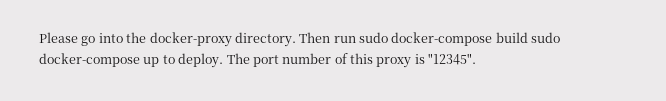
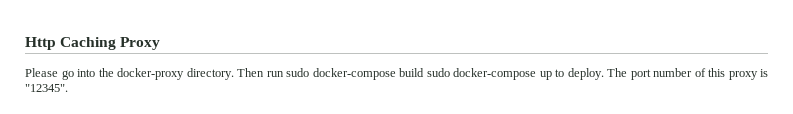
+ Http Caching Proxy

